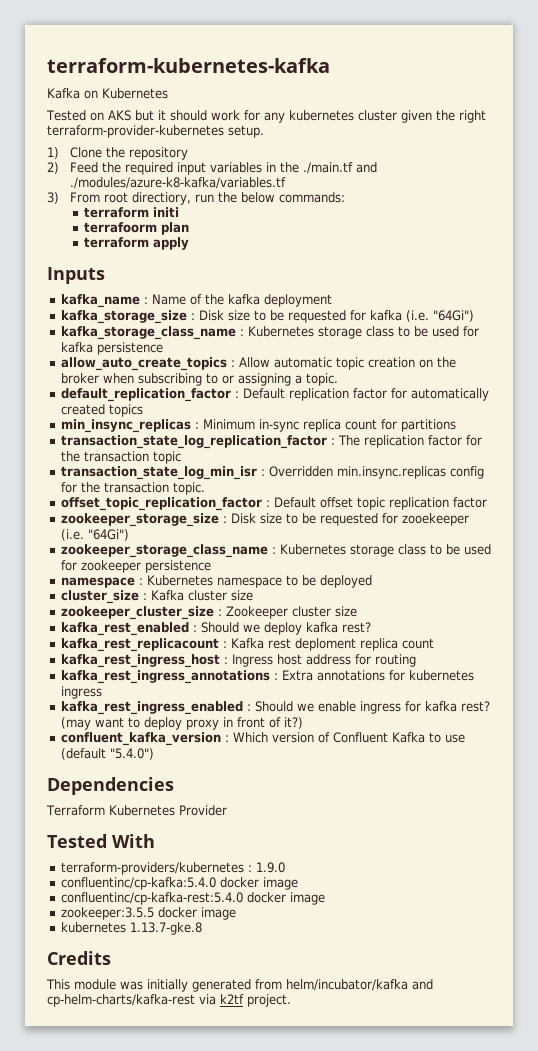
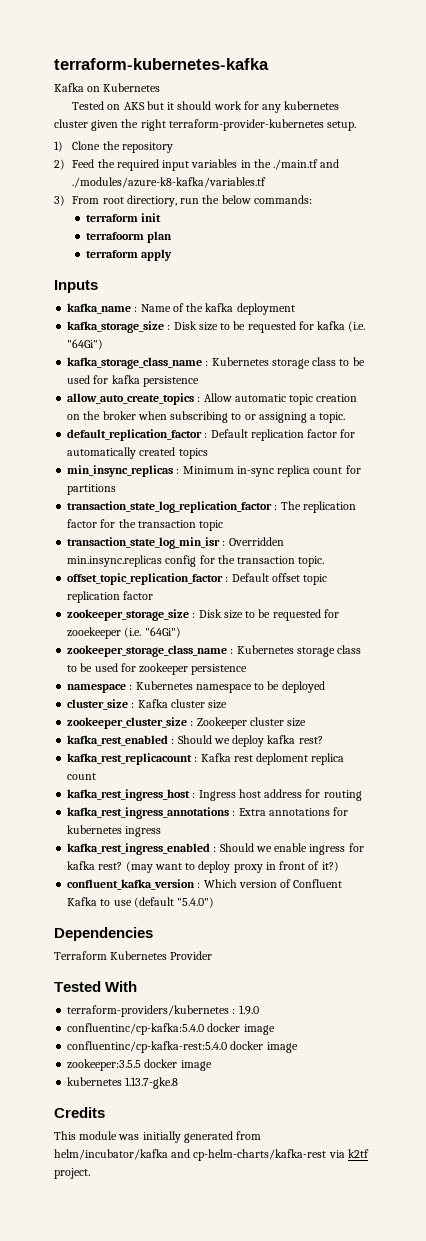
- terraform initi
+ terraform init

